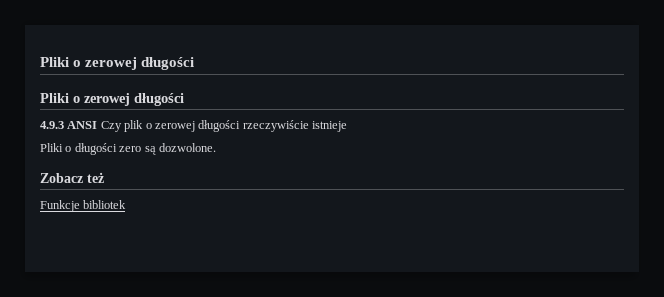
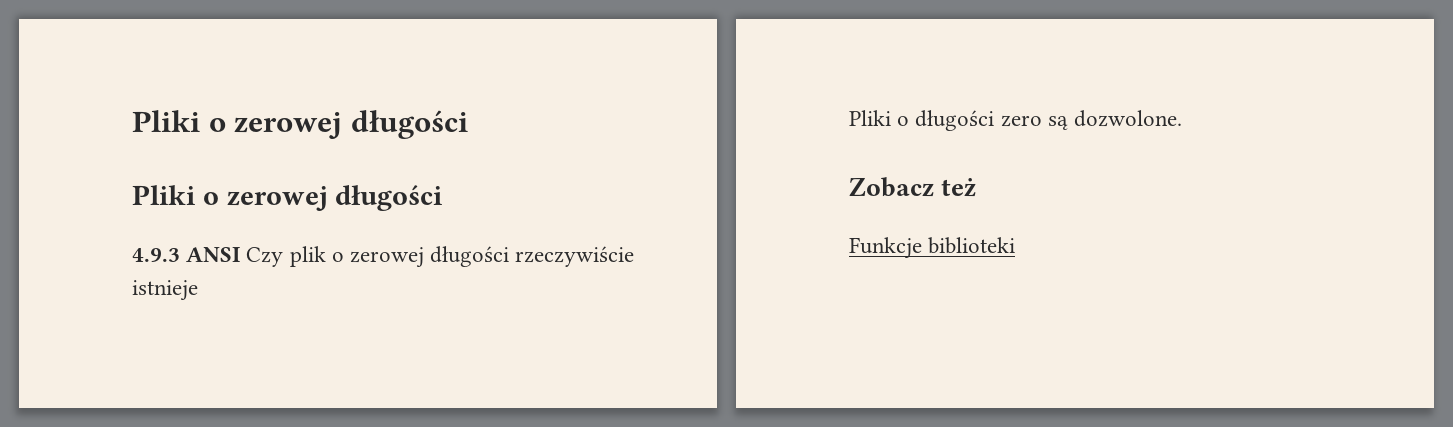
- Funkcje bibliotek
+ Funkcje biblioteki

